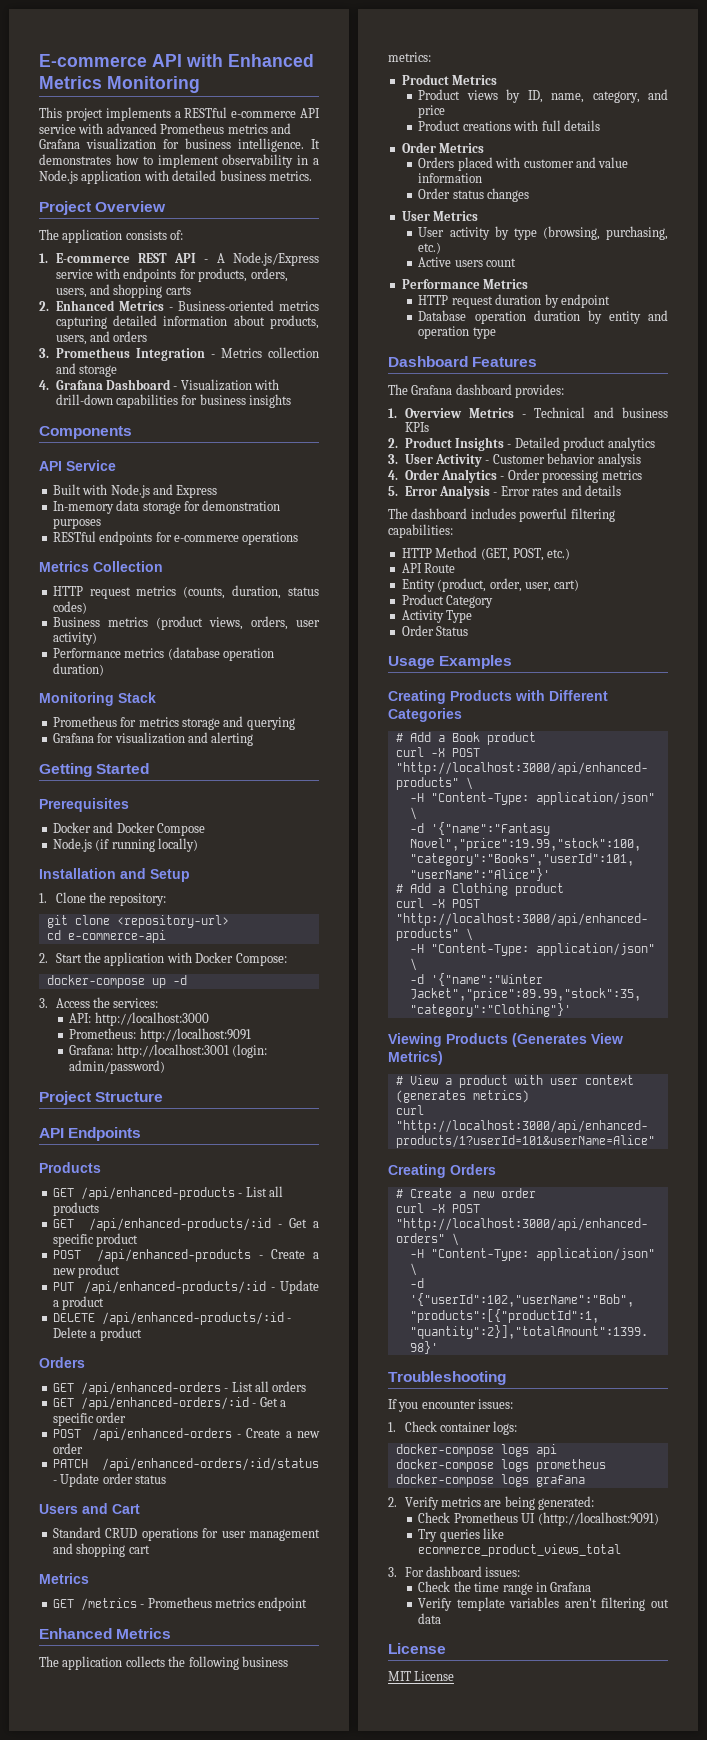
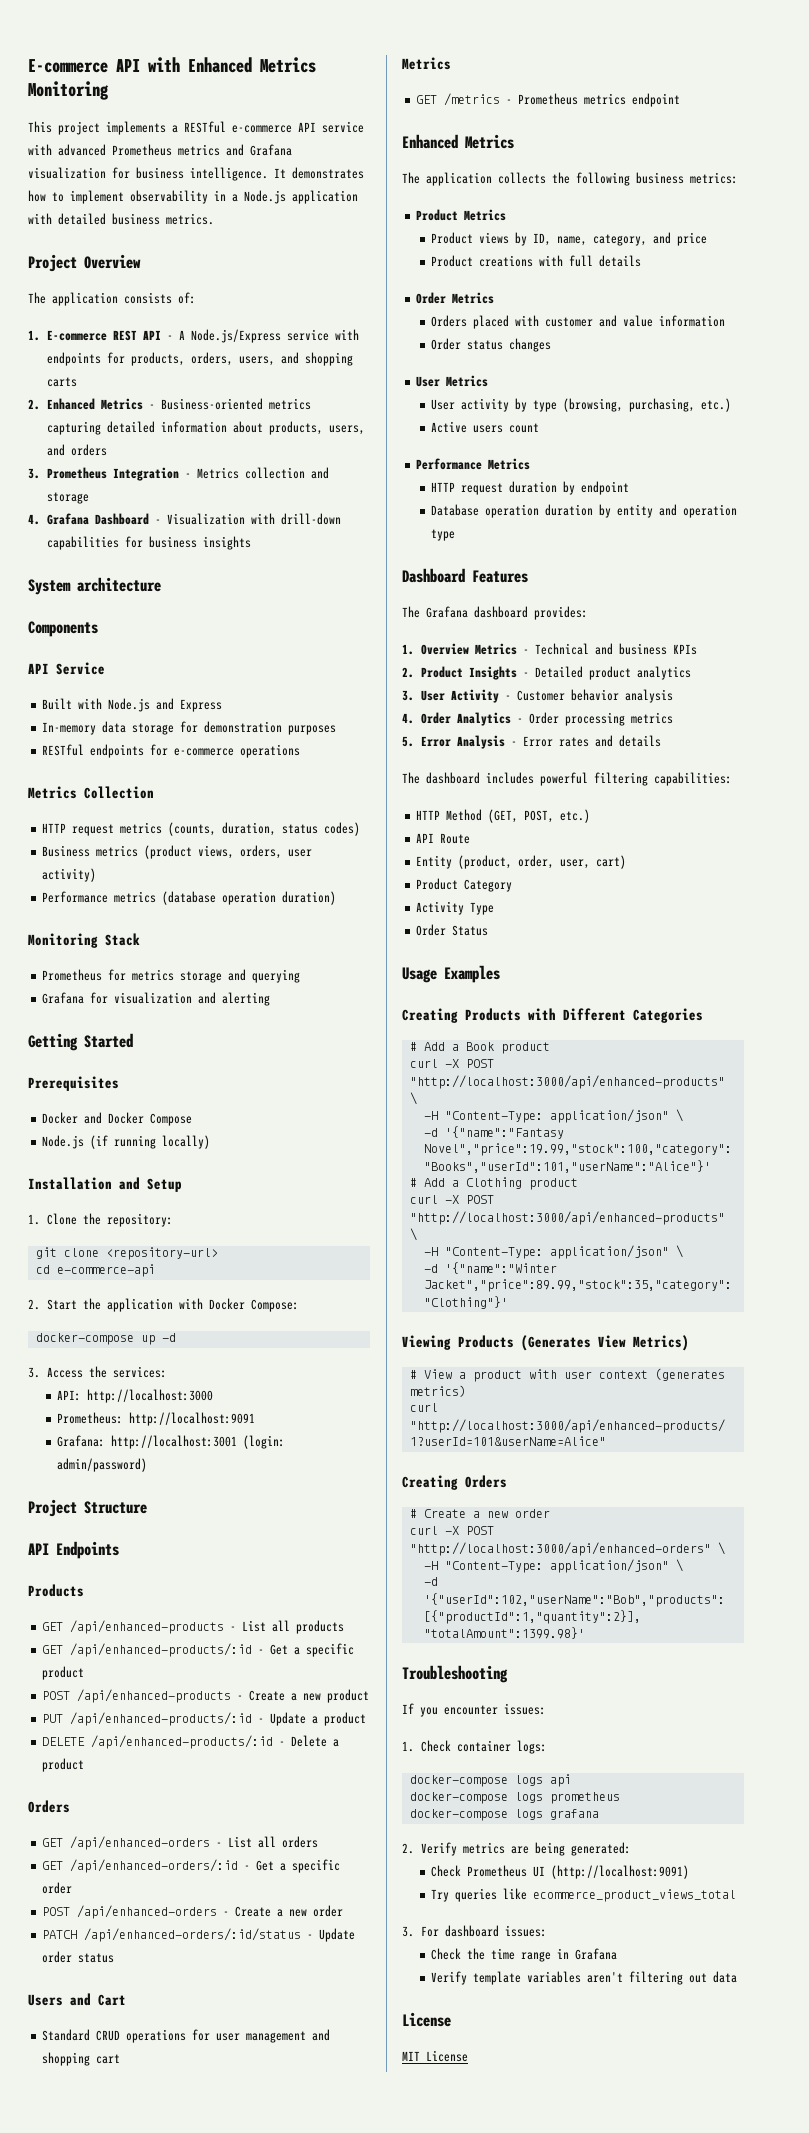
+ System architecture

